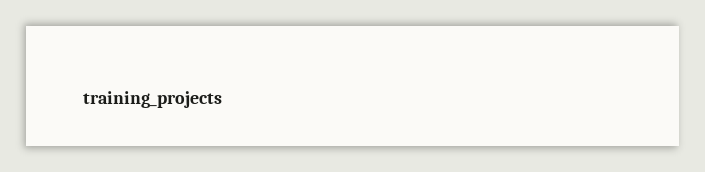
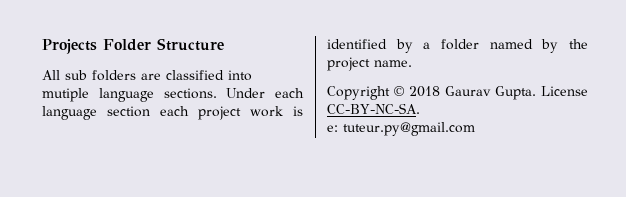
- training_projects
+ Projects Folder Structure
+ All sub folders are classified into mutiple language sections. Under each language section each project work is identified by a folder named by the project name.
+ Copyright © 2018 Gaurav Gupta. License CC-BY-NC-SA.
+ e: tuteur.py@gmail.com

